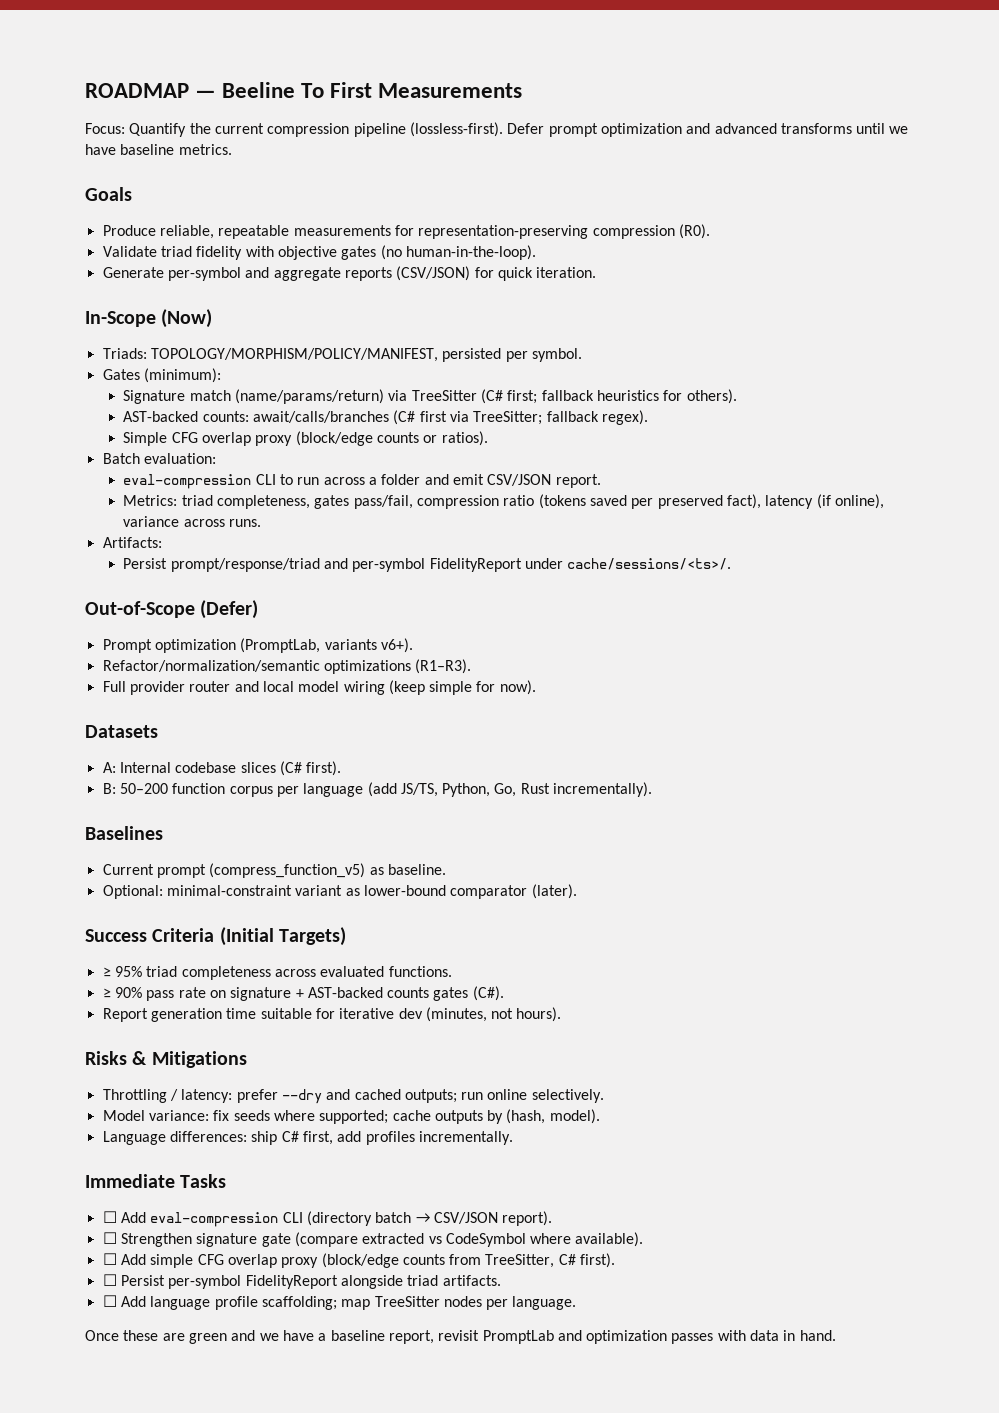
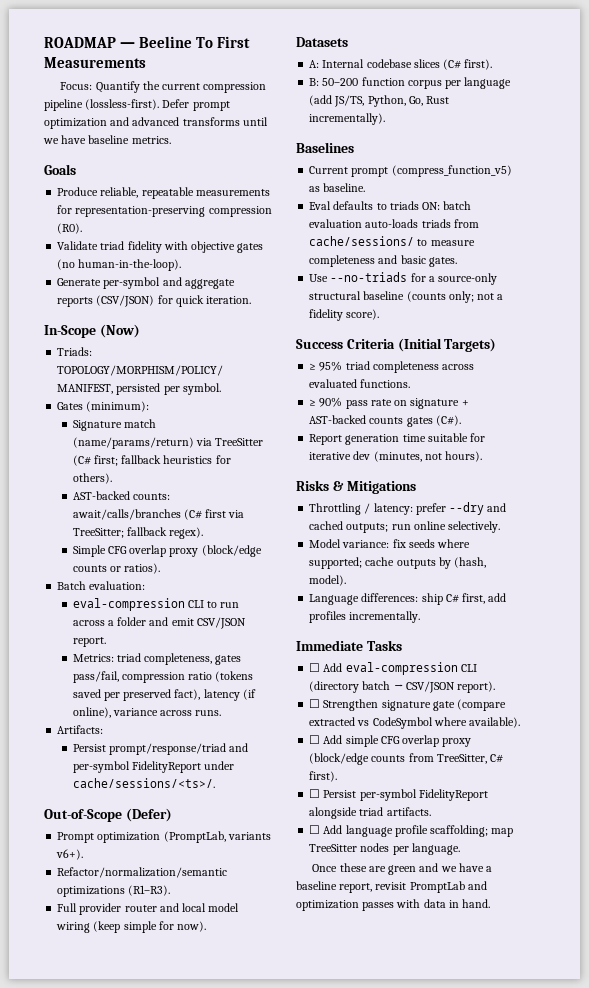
- Optional: minimal-constraint variant as lower-bound comparator (later).
+ Eval defaults to triads ON: batch evaluation auto-loads triads from cache/sessions/ to measure completeness and basic gates.
+ Use --no-triads for a source-only structural baseline (counts only; not a fidelity score).

